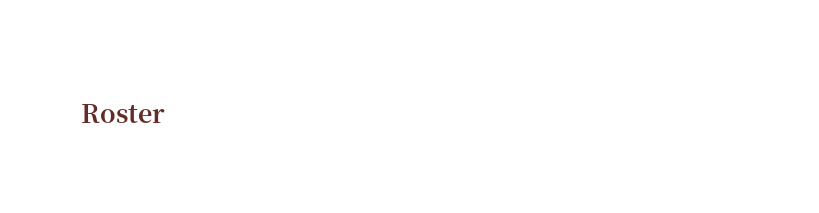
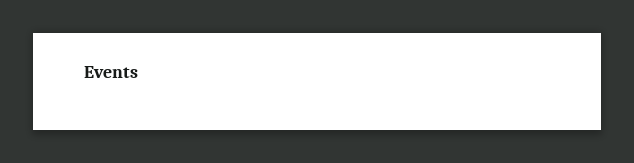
- Roster
+ Events

